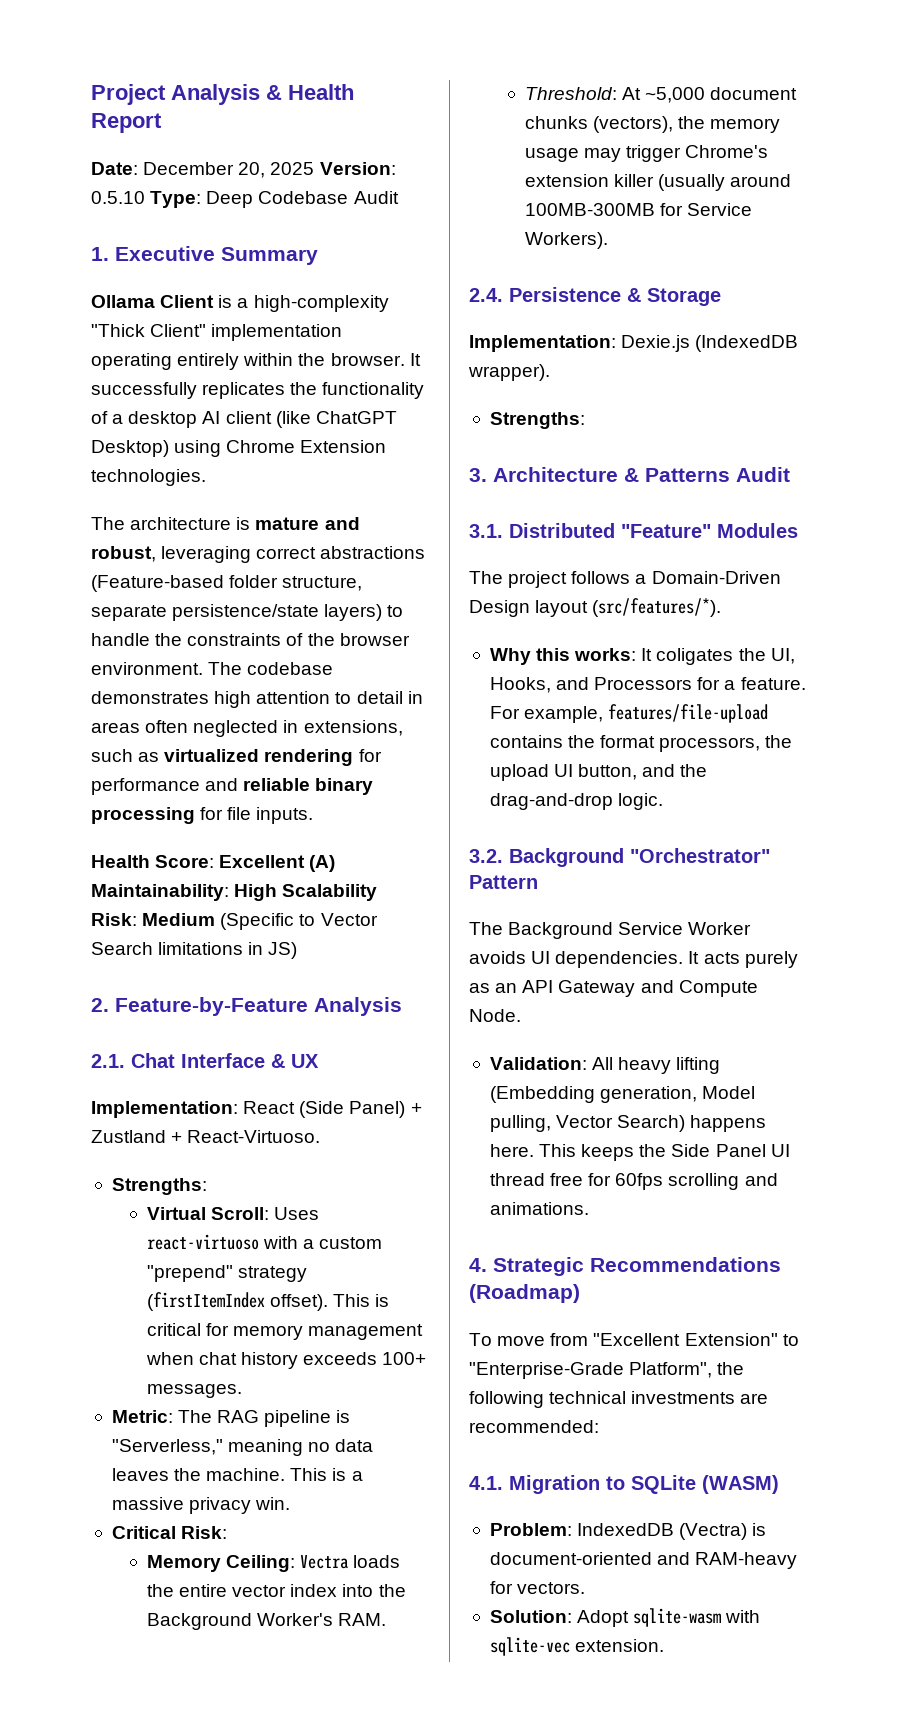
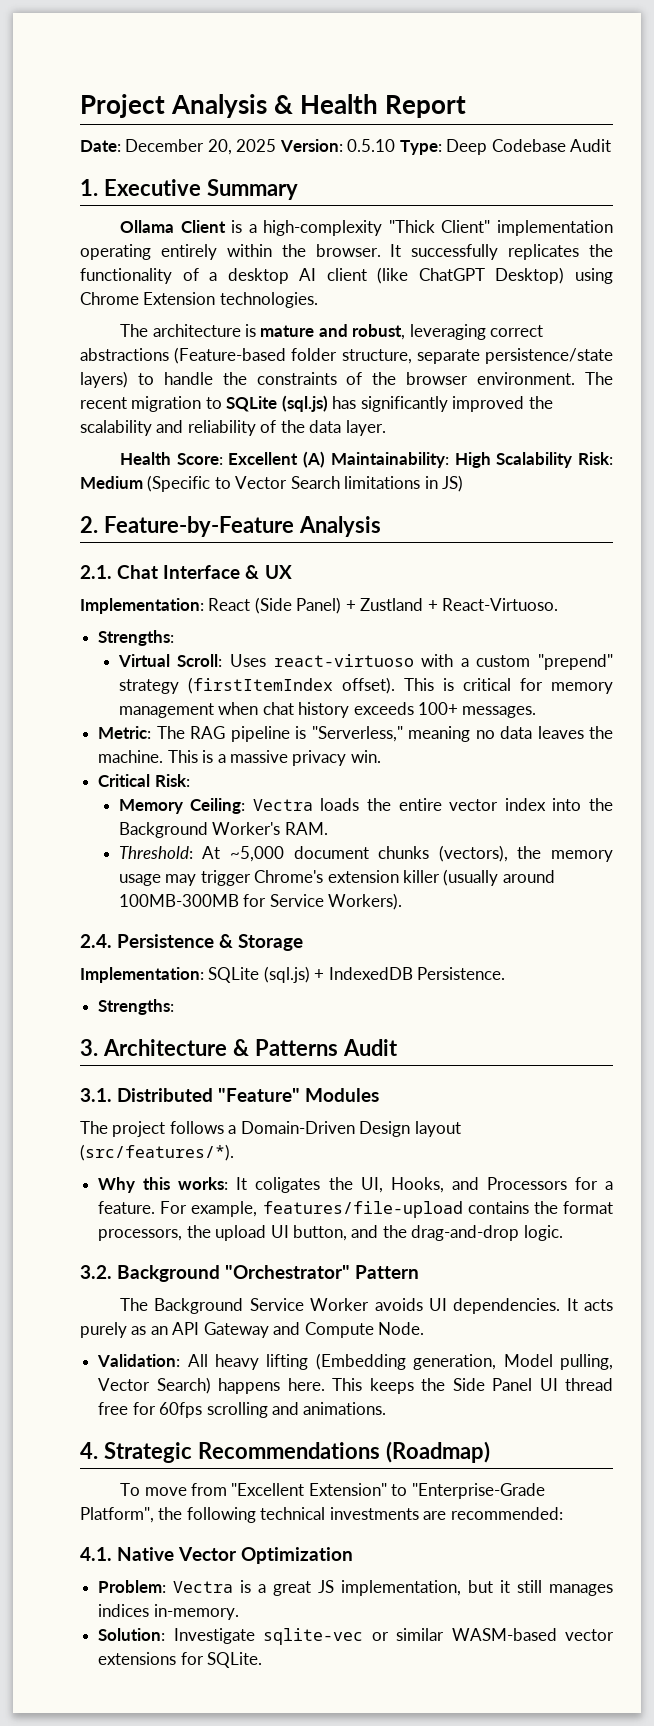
- The codebase demonstrates high attention to detail in areas often neglected in extensions, such as virtualized rendering for performance and reliable binary processing for file inputs.
+ The recent migration to SQLite (sql.js) has significantly improved the scalability and reliability of the data layer.
- Implementation: Dexie.js (IndexedDB wrapper).
+ Implementation: SQLite (sql.js) + IndexedDB Persistence.
- 4.1. Migration to SQLite (WASM)
- Problem: IndexedDB (Vectra) is document-oriented and RAM-heavy for vectors.
- Solution: Adopt sqlite-wasm with sqlite-vec extension.
+ 4.1. Native Vector Optimization
+ Problem: Vectra is a great JS implementation, but it still manages indices in-memory.
+ Solution: Investigate sqlite-vec or similar WASM-based vector extensions for SQLite.

